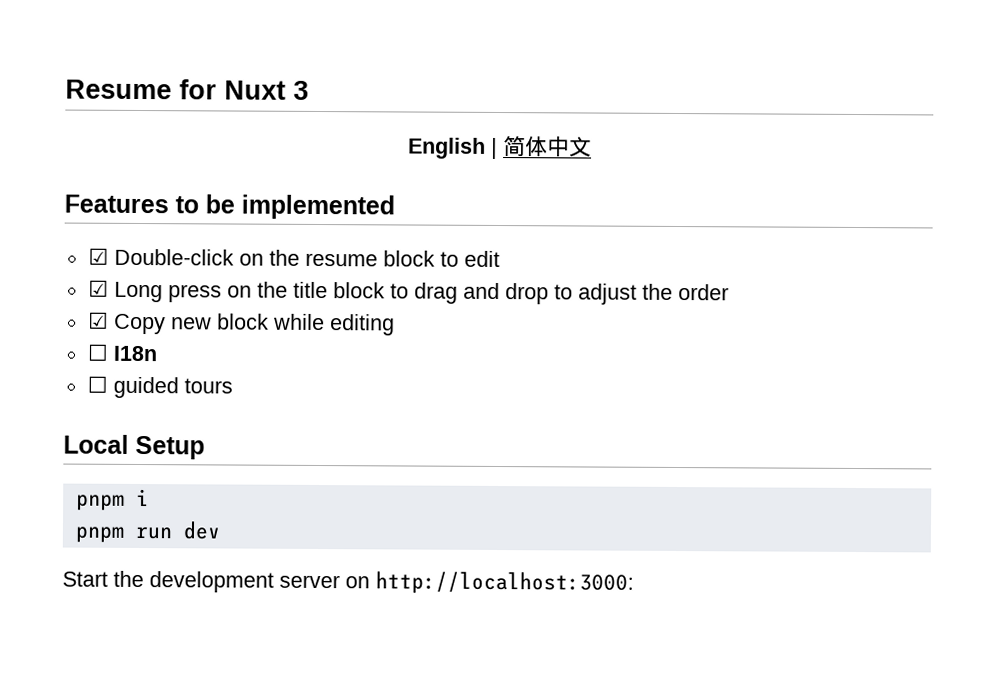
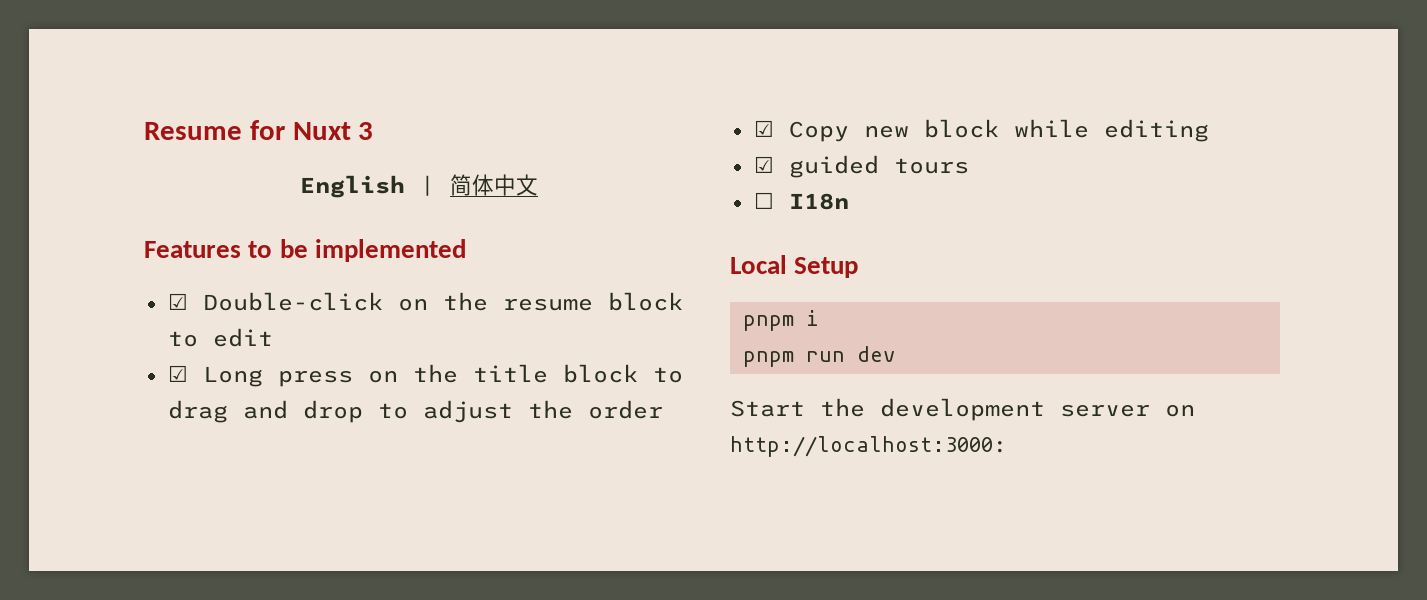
+ ☑ guided tours
- ☐ guided tours

